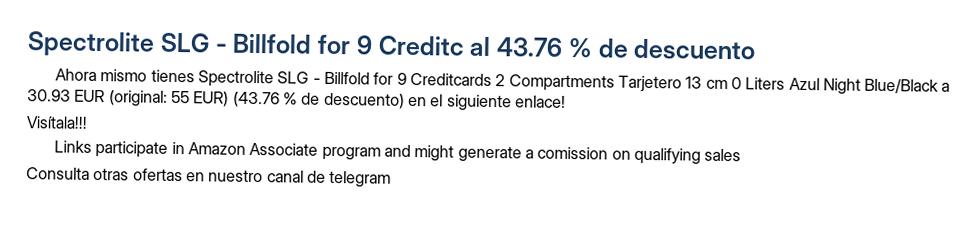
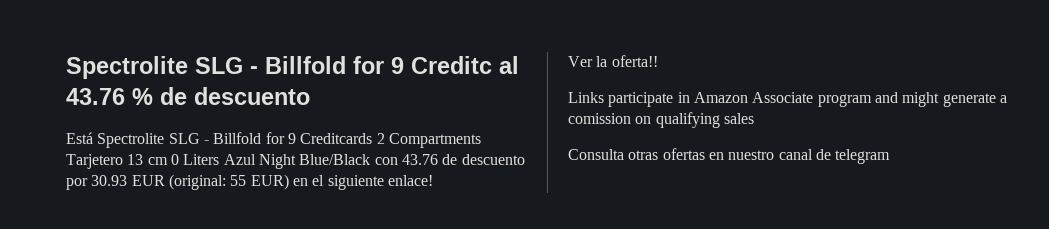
- Ahora mismo tienes Spectrolite SLG - Billfold for 9 Creditcards 2 Compartments Tarjetero 13 cm 0 Liters Azul Night Blue/Black a 30.93 EUR (original: 55 EUR) (43.76 % de descuento) en el siguiente enlace!
+ Está Spectrolite SLG - Billfold for 9 Creditcards 2 Compartments Tarjetero 13 cm 0 Liters Azul Night Blue/Black con 43.76 de descuento por 30.93 EUR (original: 55 EUR) en el siguiente enlace!
- Visítala!!!
+ Ver la oferta!!

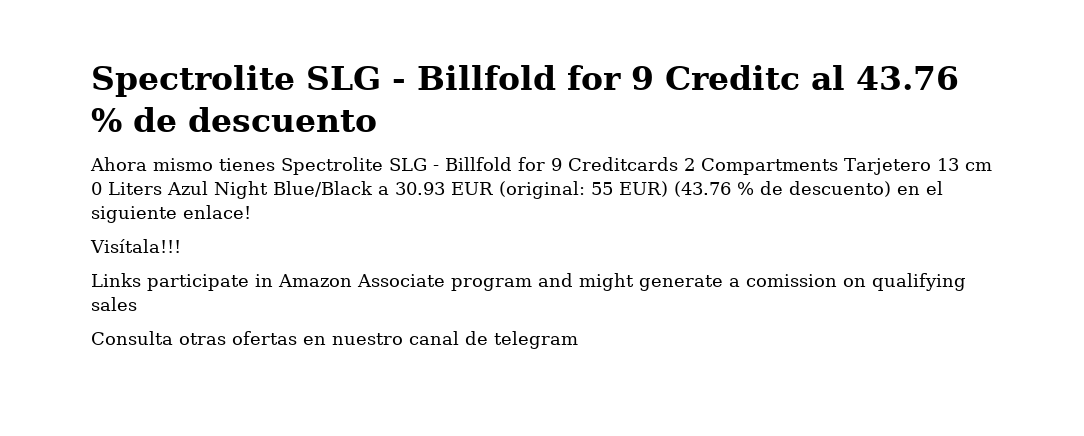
- Está Spectrolite SLG - Billfold for 9 Creditcards 2 Compartments Tarjetero 13 cm 0 Liters Azul Night Blue/Black con 43.76 de descuento por 30.93 EUR (original: 55 EUR) en el siguiente enlace!
+ Ahora mismo tienes Spectrolite SLG - Billfold for 9 Creditcards 2 Compartments Tarjetero 13 cm 0 Liters Azul Night Blue/Black a 30.93 EUR (original: 55 EUR) (43.76 % de descuento) en el siguiente enlace!
- Ver la oferta!!
+ Visítala!!!

